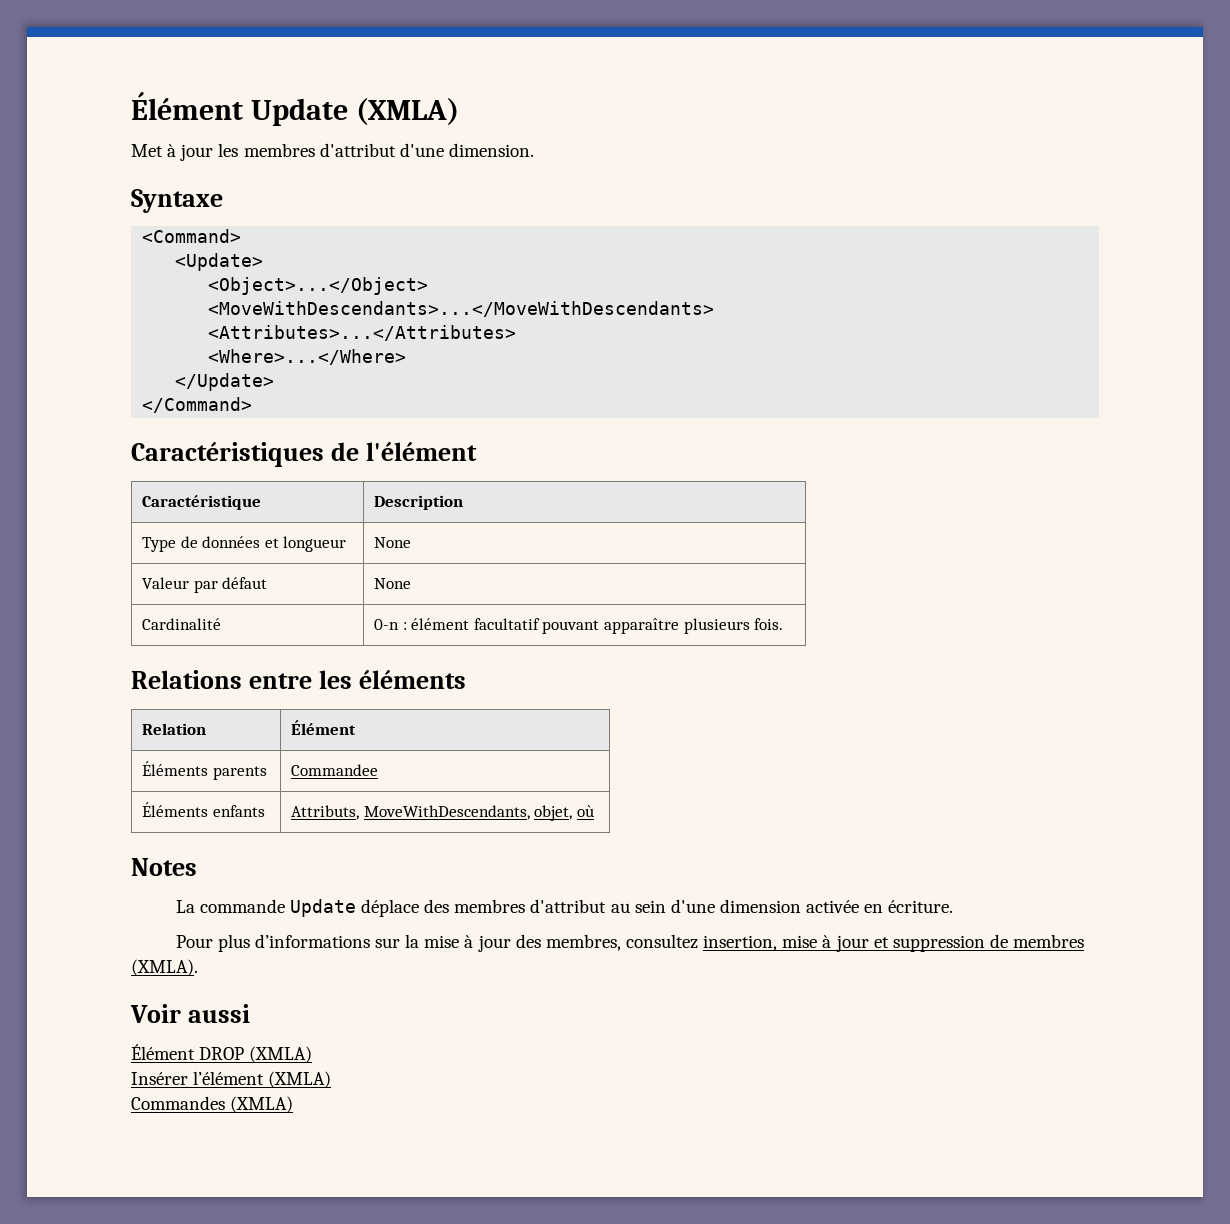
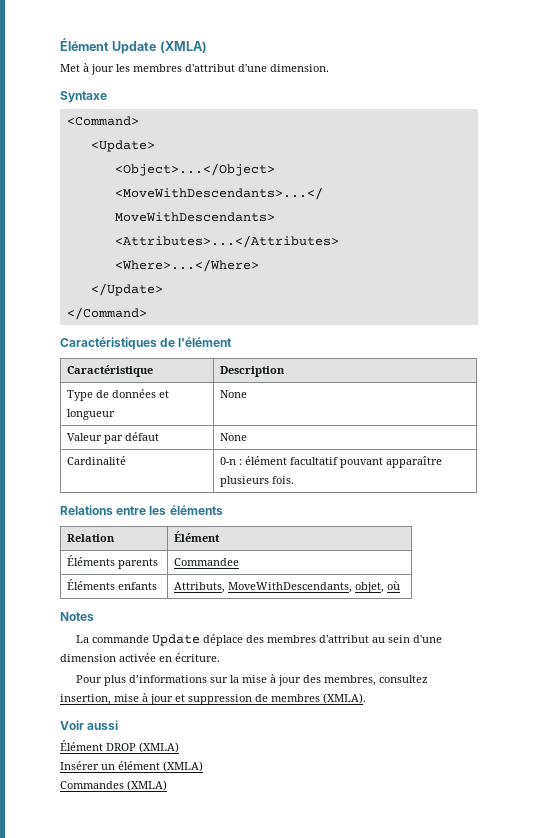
- Insérer l’élément (XMLA)
+ Insérer un élément (XMLA)

